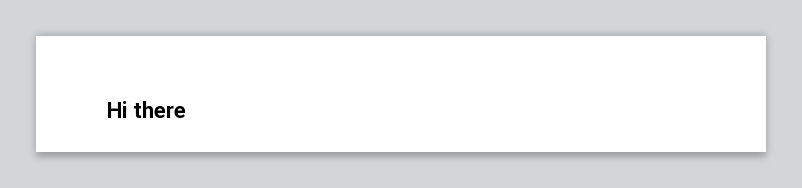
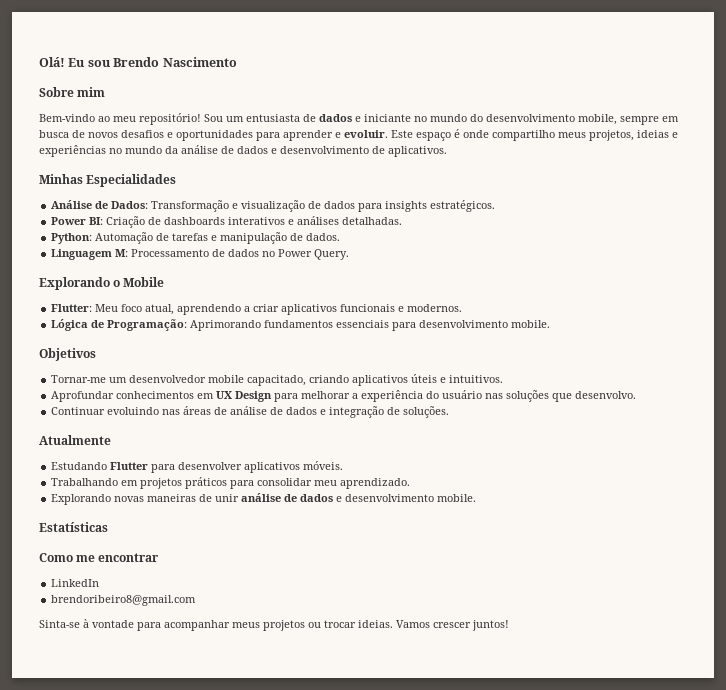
- Hi there
+ Olá! Eu sou Brendo Nascimento
+ Sobre mim
+ Bem-vindo ao meu repositório! Sou um entusiasta de dados e iniciante no mundo do desenvolvimento mobile, sempre em busca de novos desafios e oportunidades para aprender e evoluir. Este espaço é onde compartilho meus projetos, ideias e experiências no mundo da análise de dados e desenvolvimento de aplicativos.
+ Minhas Especialidades
+ Análise de Dados: Transformação e visualização de dados para insights estratégicos.
+ Power BI: Criação de dashboards interativos e análises detalhadas.
+ Python: Automação de tarefas e manipulação de dados.
+ Linguagem M: Processamento de dados no Power Query.
+ Explorando o Mobile
+ Flutter: Meu foco atual, aprendendo a criar aplicativos funcionais e modernos.
+ Lógica de Programação: Aprimorando fundamentos essenciais para desenvolvimento mobile.
+ Objetivos
+ Tornar-me um desenvolvedor mobile capacitado, criando aplicativos úteis e intuitivos.
+ Aprofundar conhecimentos em UX Design para melhorar a experiência do usuário nas soluções que desenvolvo.
+ Continuar evoluindo nas áreas de análise de dados e integração de soluções.
+ Atualmente
+ Estudando Flutter para desenvolver aplicativos móveis.
+ Trabalhando em projetos práticos para consolidar meu aprendizado.
+ Explorando novas maneiras de unir análise de dados e desenvolvimento mobile.
+ Estatísticas
+ Como me encontrar
+ LinkedIn
+ brendoribeiro8@gmail.com
+ Sinta-se à vontade para acompanhar meus projetos ou trocar ideias. Vamos crescer juntos!

